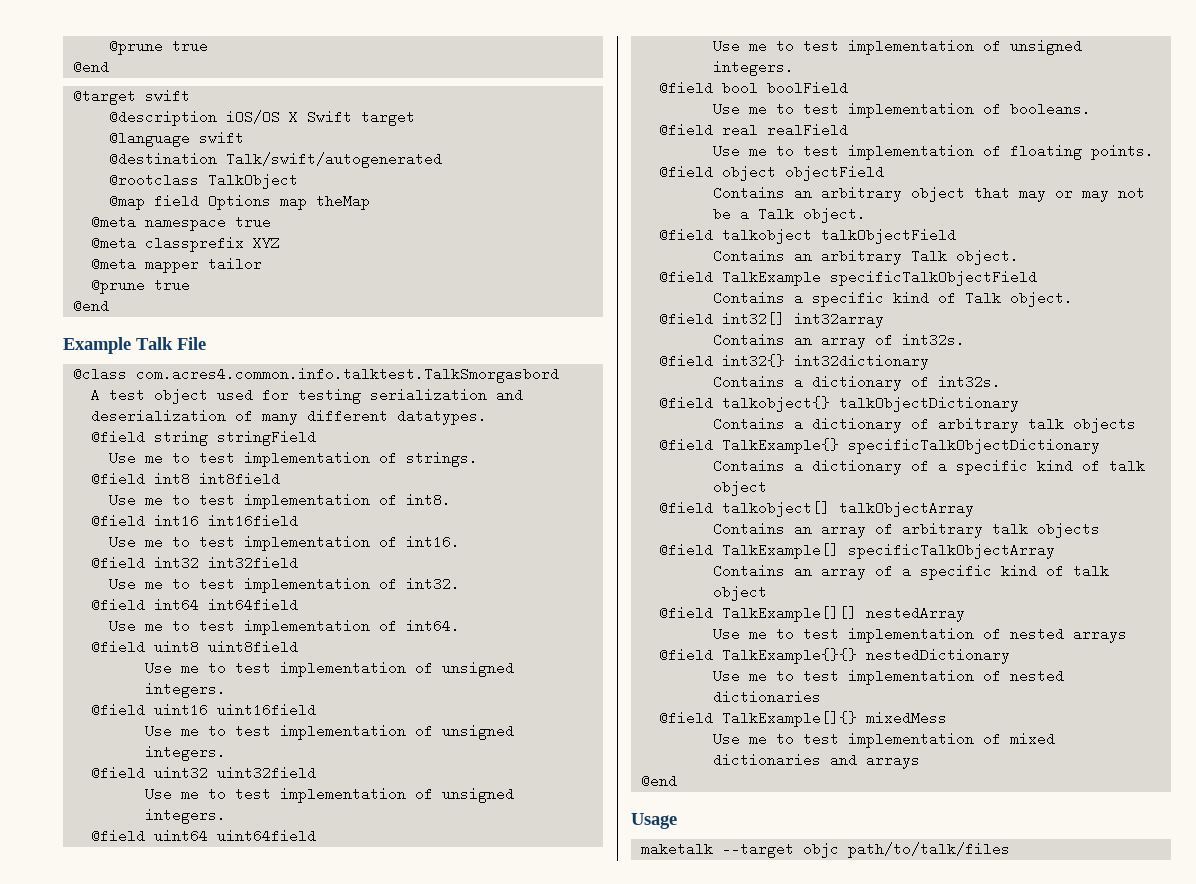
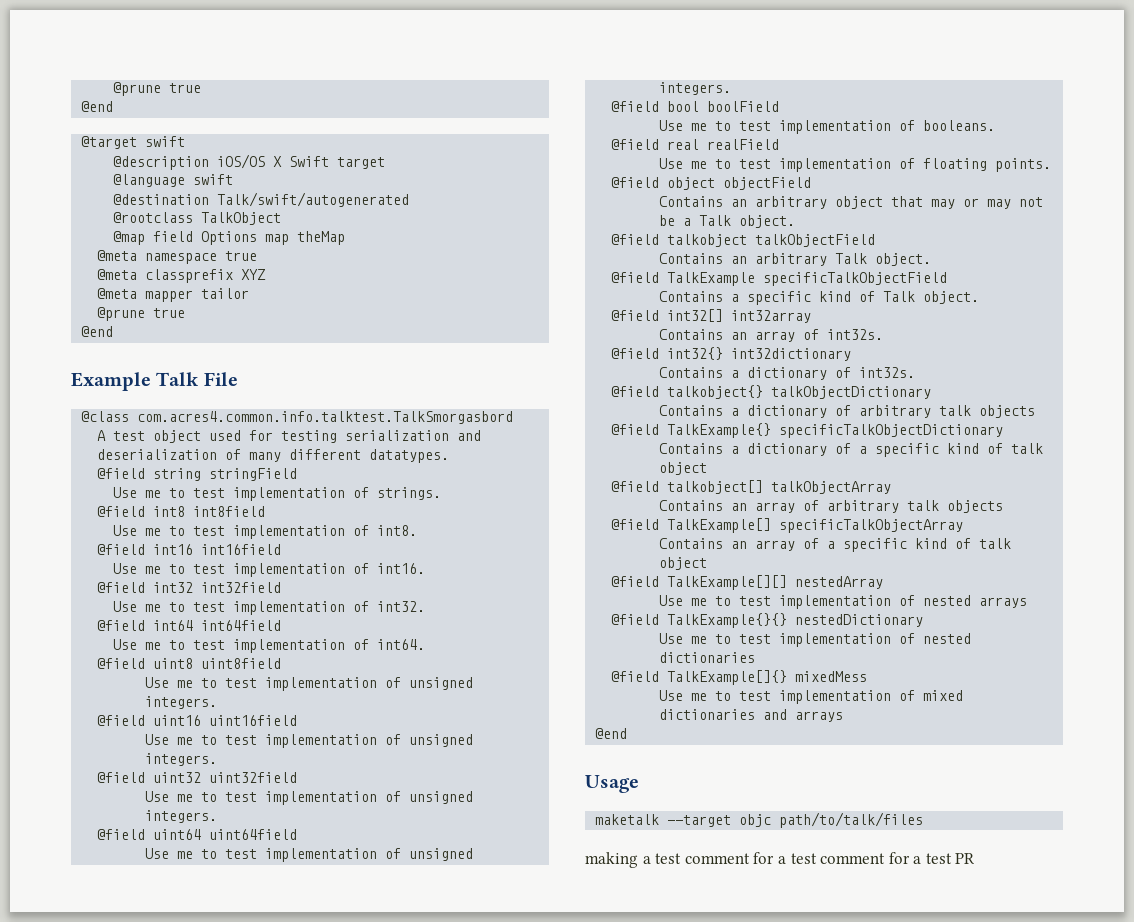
+ making a test comment for a test comment for a test PR

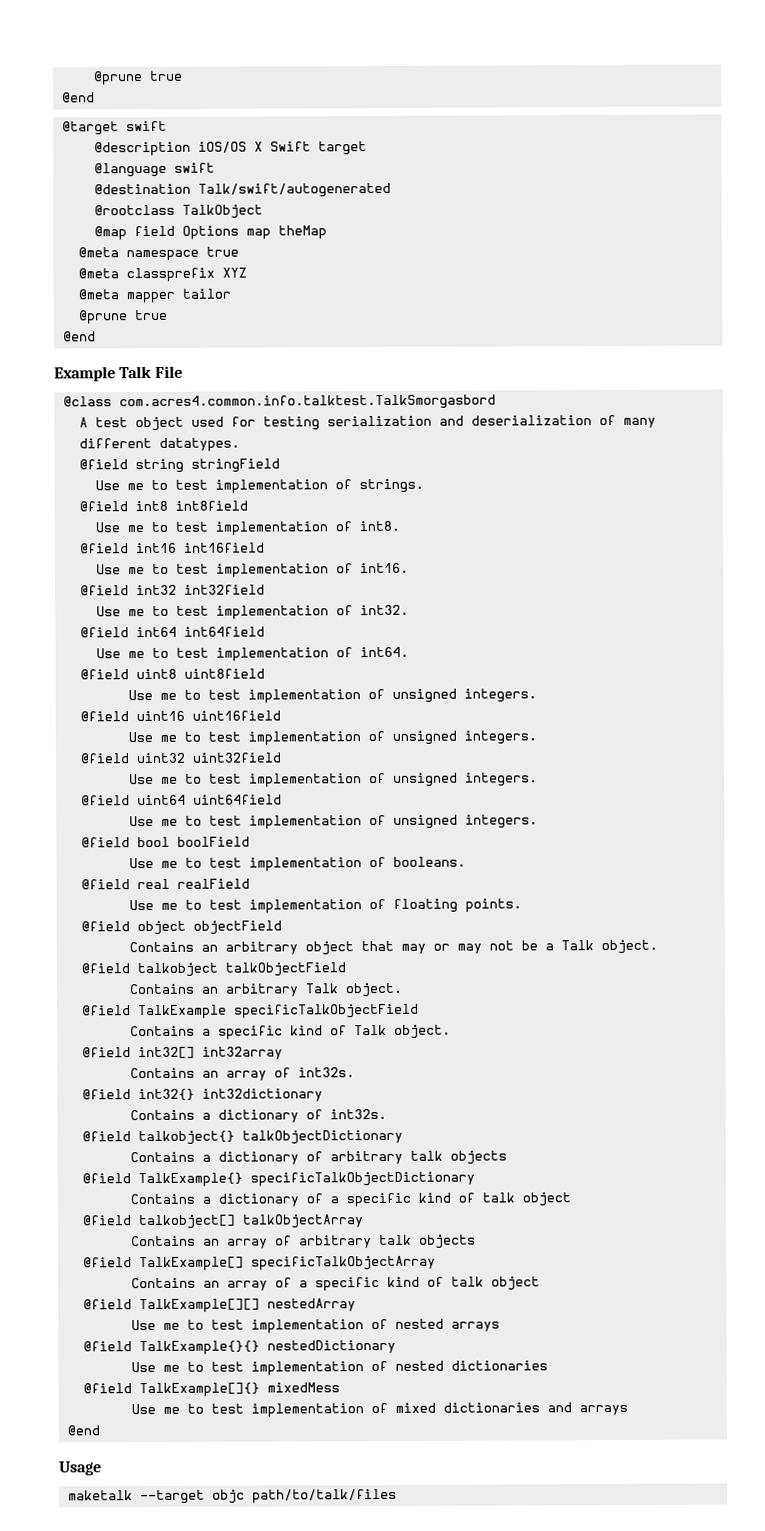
- making a test comment for a test comment for a test PR

